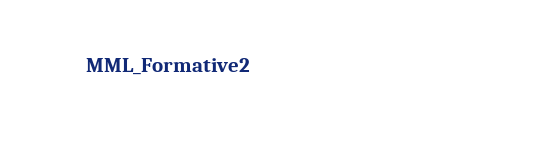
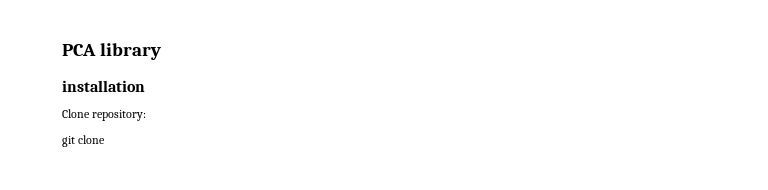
- MML_Formative2
+ PCA library
+ installation
+ Clone repository:
+ git clone

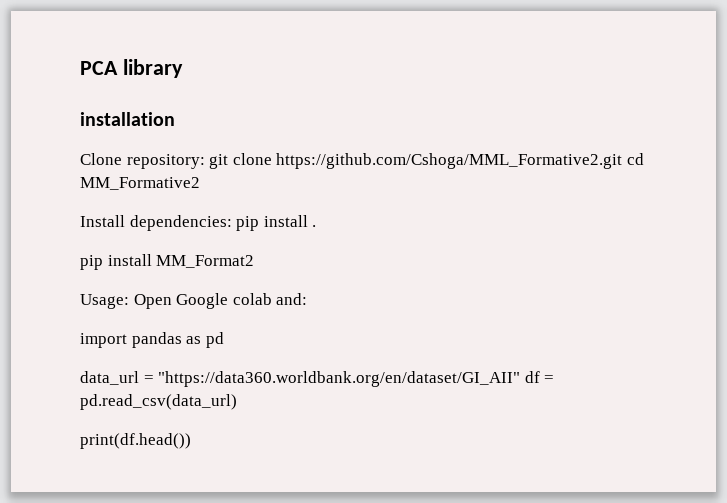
- Clone repository:
- git clone
+ Clone repository: git clone https://github.com/Cshoga/MML_Formative2.git cd MM_Formative2
+ Install dependencies: pip install .
+ pip install MM_Format2
+ Usage: Open Google colab and:
+ import pandas as pd
+ data_url = "https://data360.worldbank.org/en/dataset/GI_AII" df = pd.read_csv(data_url)
+ print(df.head())

